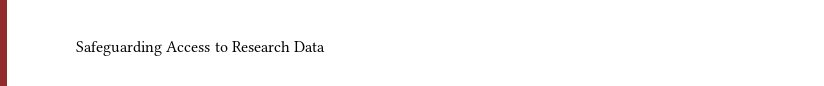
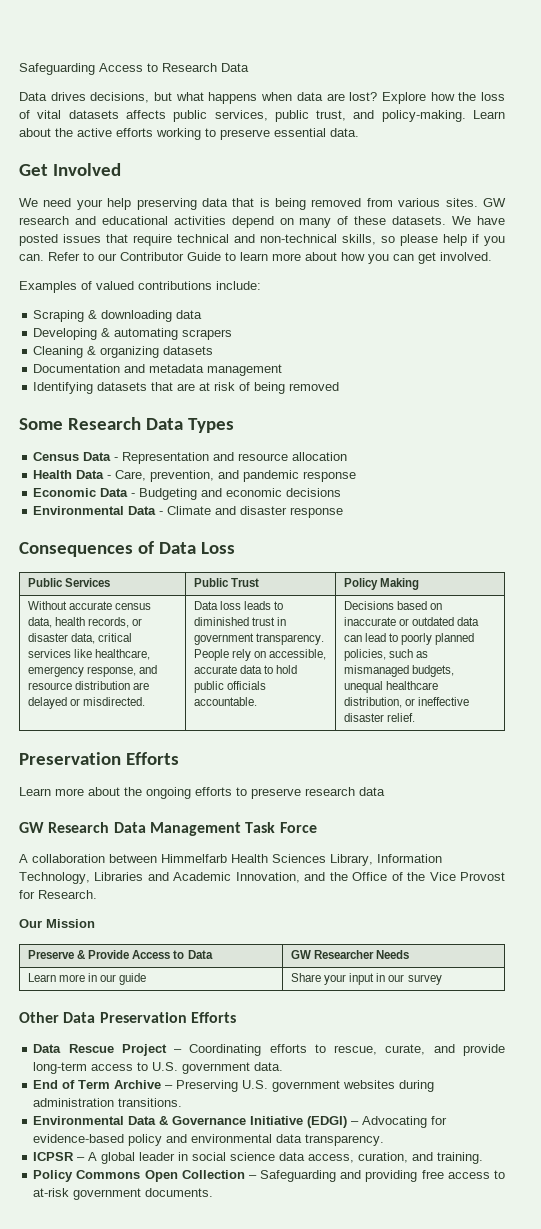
+ Data drives decisions, but what happens when data are lost? Explore how the loss of vital datasets affects public services, public trust, and policy-making. Learn about the active efforts working to preserve essential data.
+ Get Involved
+ We need your help preserving data that is being removed from various sites. GW research and educational activities depend on many of these datasets. We have posted issues that require technical and non-technical skills, so please help if you can. Refer to our Contributor Guide to learn more about how you can get involved.
+ Examples of valued contributions include:
+ Scraping & downloading data
+ Developing & automating scrapers
+ Cleaning & organizing datasets
+ Documentation and metadata management
+ Identifying datasets that are at risk of being removed
+ Some Research Data Types
+ Census Data - Representation and resource allocation
+ Health Data - Care, prevention, and pandemic response
+ Economic Data - Budgeting and economic decisions
+ Environmental Data - Climate and disaster response
+ Consequences of Data Loss
+ Public Services | Public Trust | Policy Making
+ Without accurate census data, health records, or disaster data, critical services like healthcare, emergency response, and resource distribution are delayed or misdirected. | Data loss leads to diminished trust in government transparency. People rely on accessible, accurate data to hold public officials accountable. | Decisions based on inaccurate or outdated data can lead to poorly planned policies, such as mismanaged budgets, unequal healthcare distribution, or ineffective disaster relief.
+ Preservation Efforts
+ Learn more about the ongoing efforts to preserve research data
+ GW Research Data Management Task Force
+ A collaboration between Himmelfarb Health Sciences Library, Information Technology, Libraries and Academic Innovation, and the Office of the Vice Provost for Research.
+ Our Mission
+ Preserve & Provide Access to Data | GW Researcher Needs
+ Learn more in our guide | Share your input in our survey
+ Other Data Preservation Efforts
+ Data Rescue Project – Coordinating efforts to rescue, curate, and provide long-term access to U.S. government data.
+ End of Term Archive – Preserving U.S. government websites during administration transitions.
+ Environmental Data & Governance Initiative (EDGI) – Advocating for evidence-based policy and environmental data transparency.
+ ICPSR – A global leader in social science data access, curation, and training.
+ Policy Commons Open Collection – Safeguarding and providing free access to at-risk government documents.

